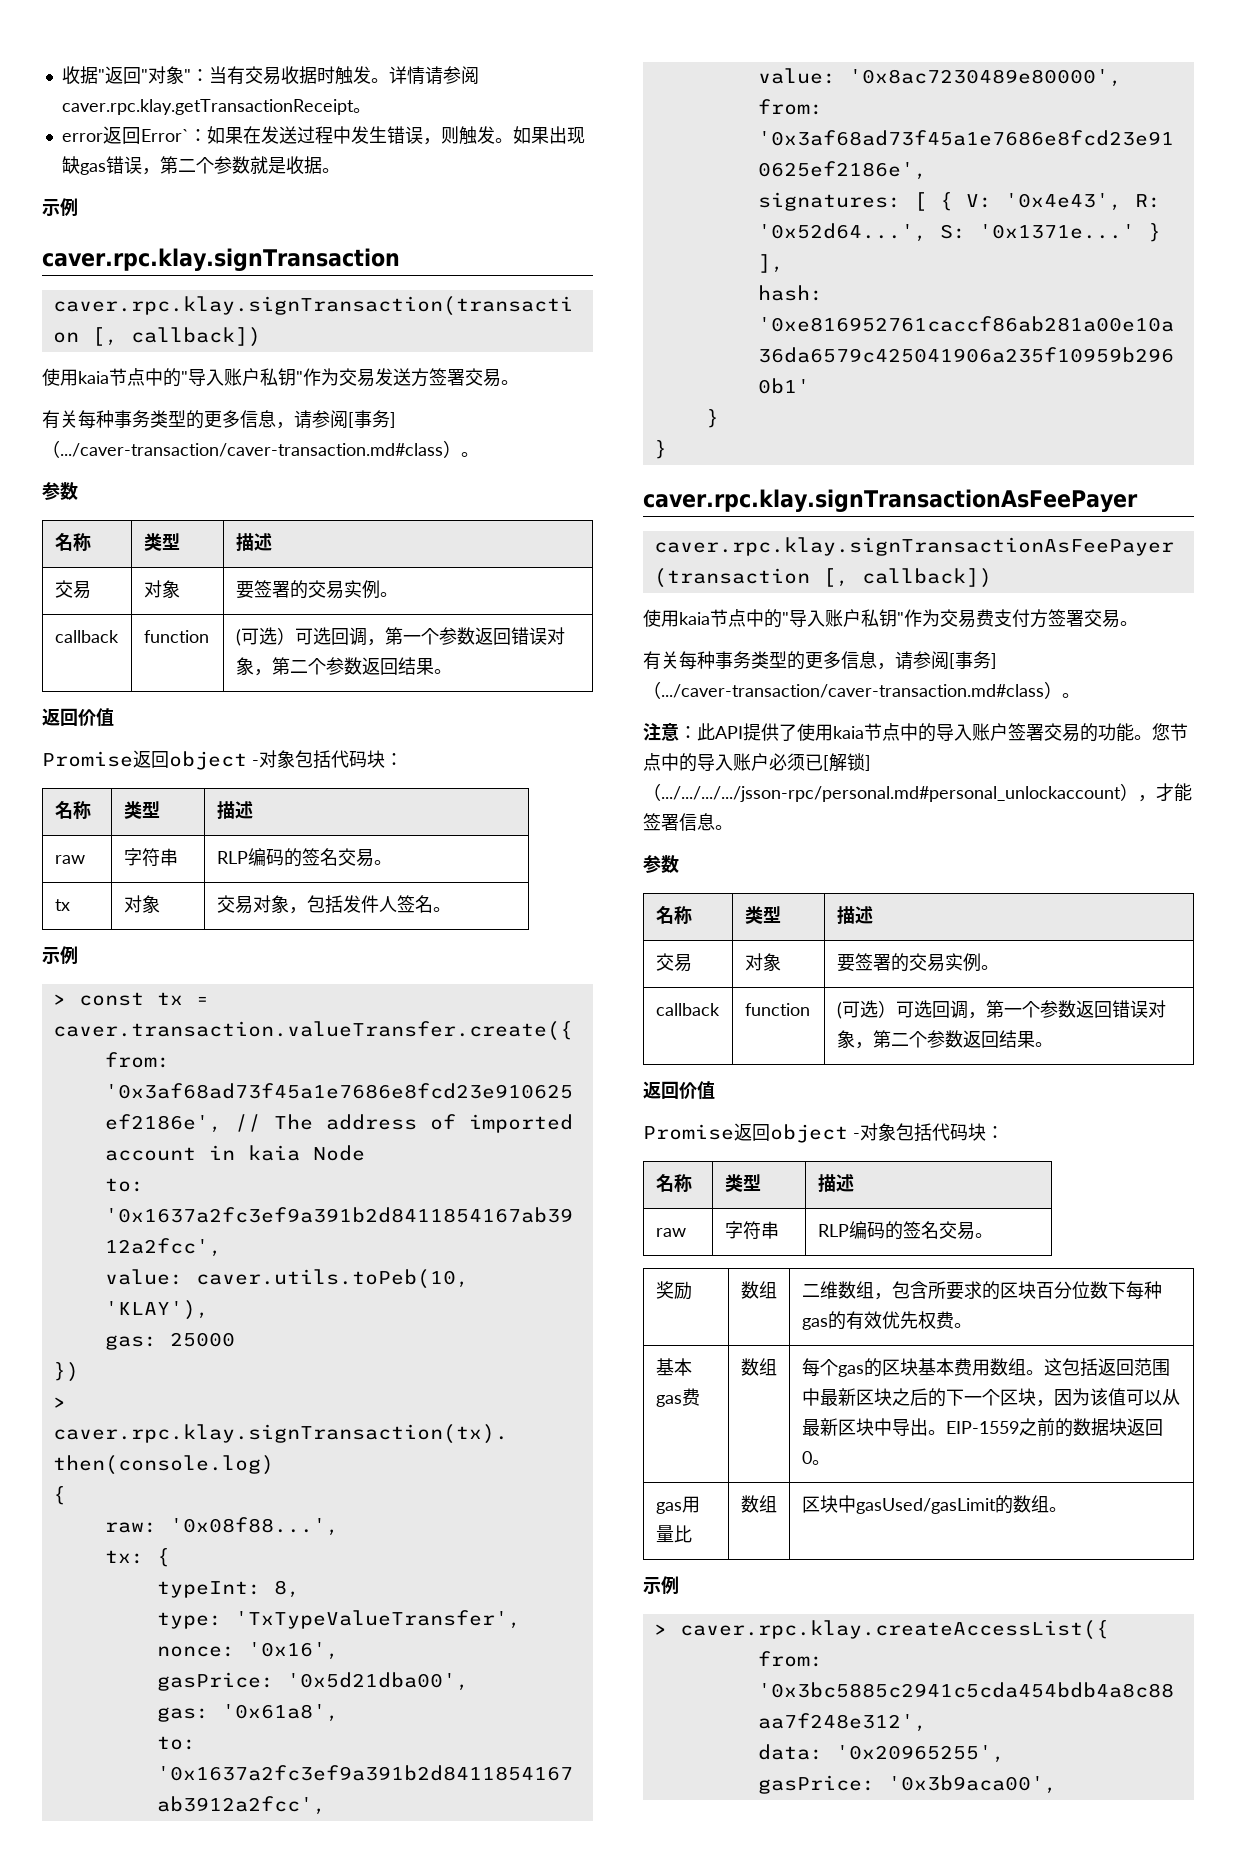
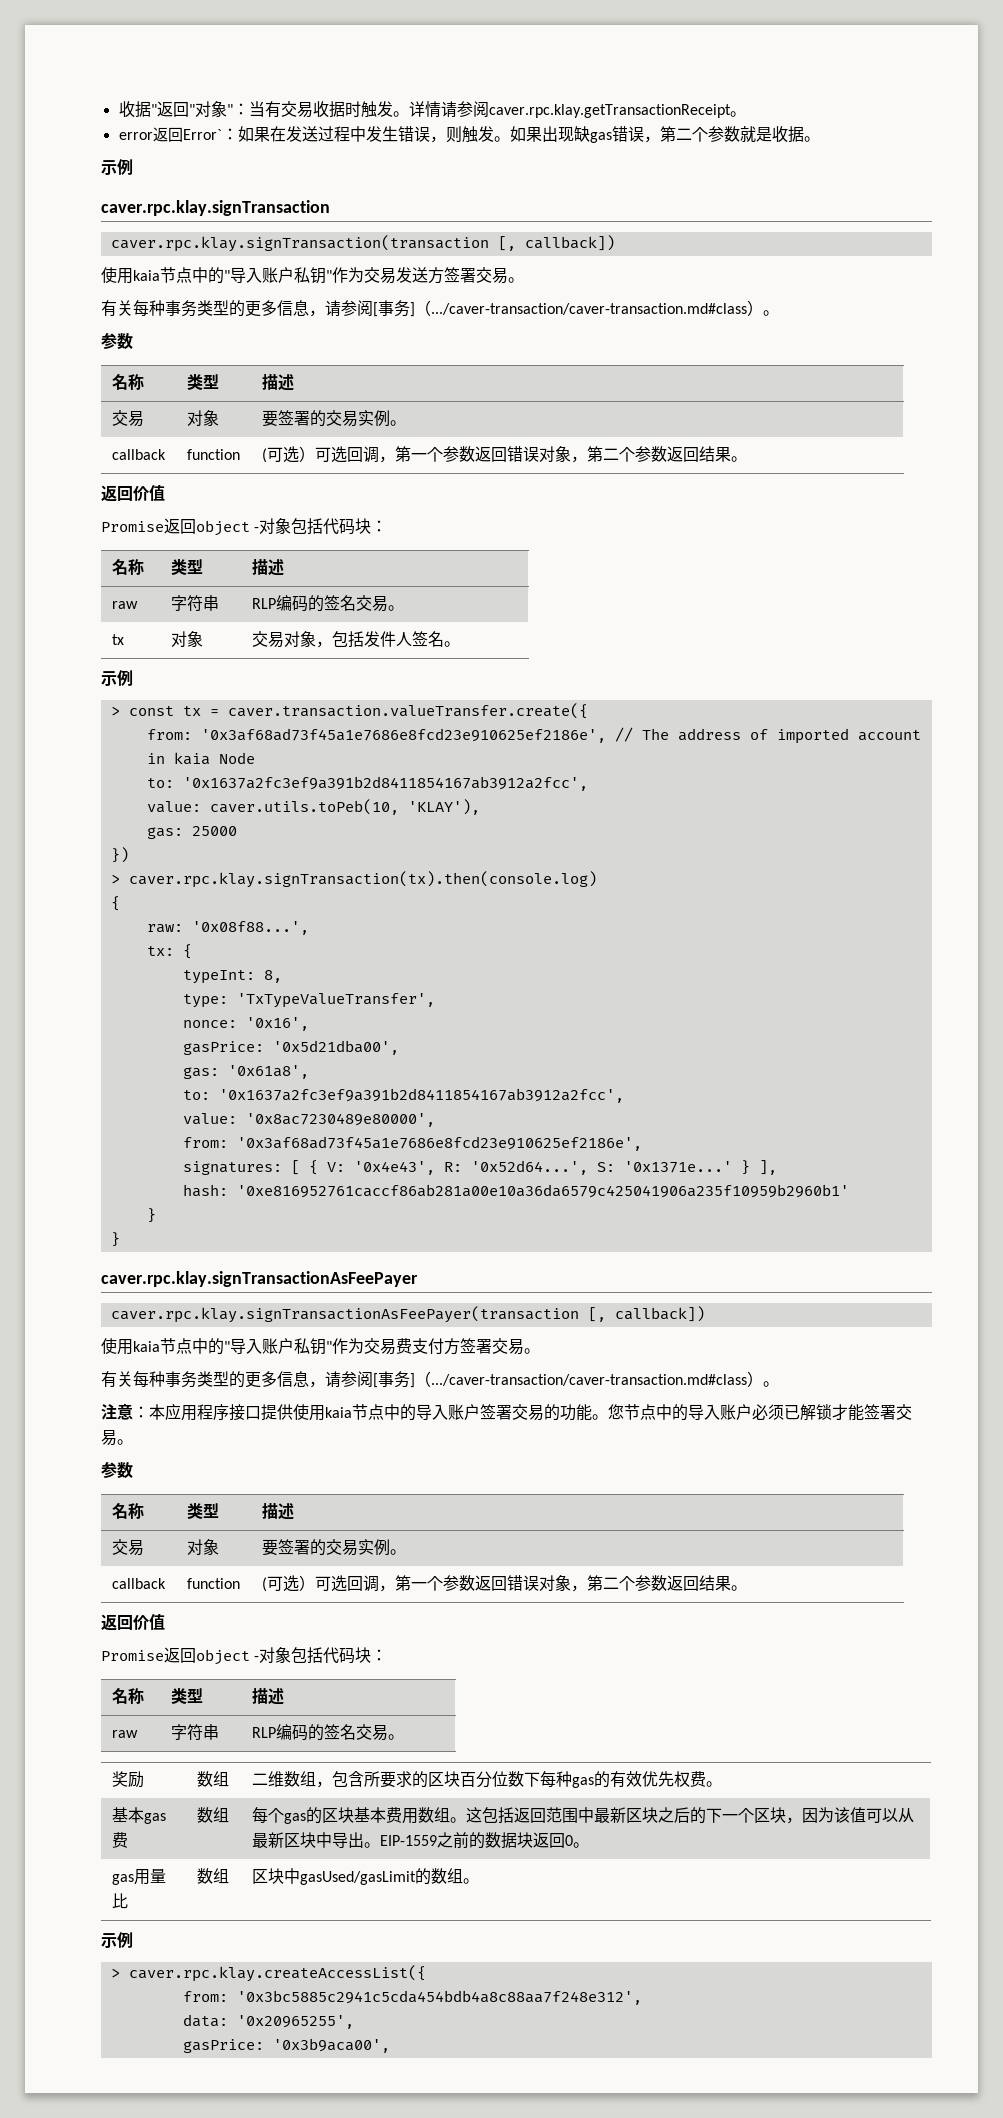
- 注意：此API提供了使用kaia节点中的导入账户签署交易的功能。
+ 注意：本应用程序接口提供使用kaia节点中的导入账户签署交易的功能。
- 您节点中的导入账户必须已[解锁]（.../.../.../.../jsson-rpc/personal.md#personal_unlockaccount），才能签署信息。
+ 您节点中的导入账户必须已解锁才能签署交易。

